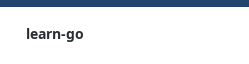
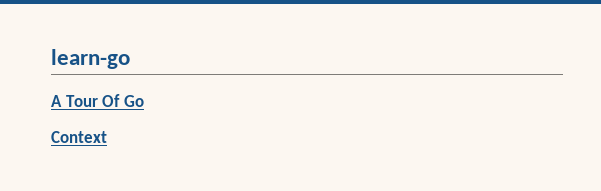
+ A Tour Of Go
+ Context

